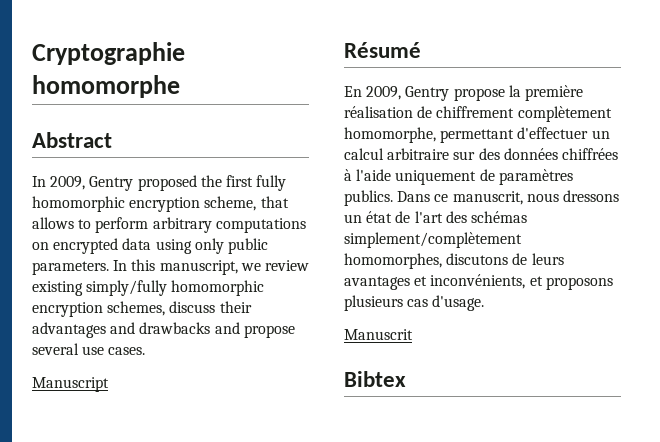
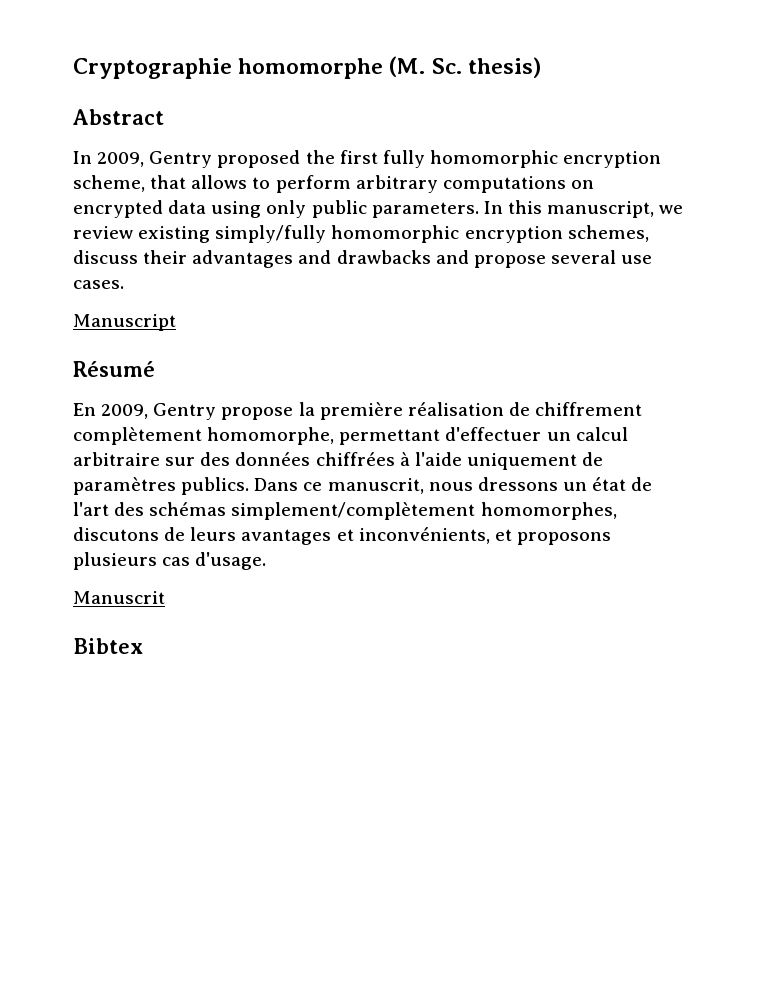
- Cryptographie homomorphe
+ Cryptographie homomorphe (M. Sc. thesis)

